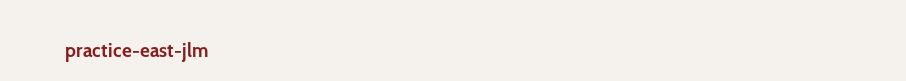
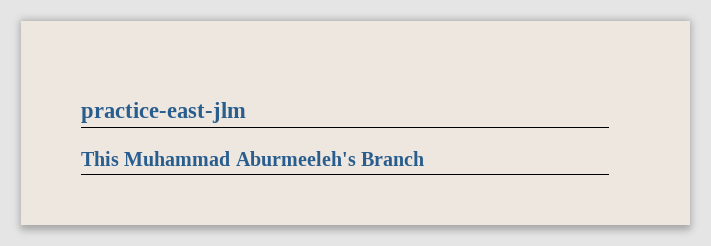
+ This Muhammad Aburmeeleh's Branch

